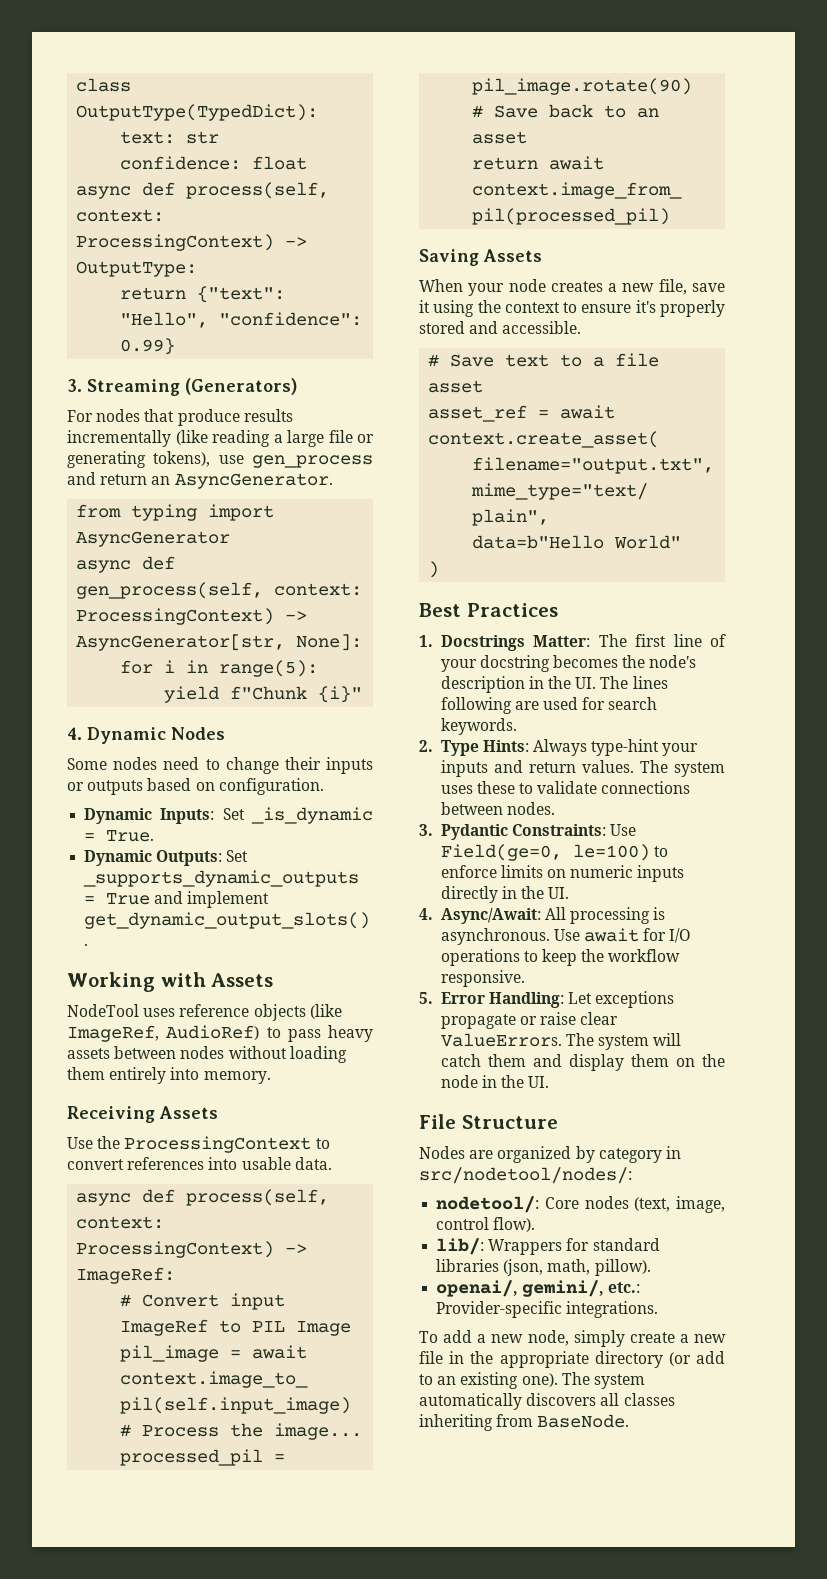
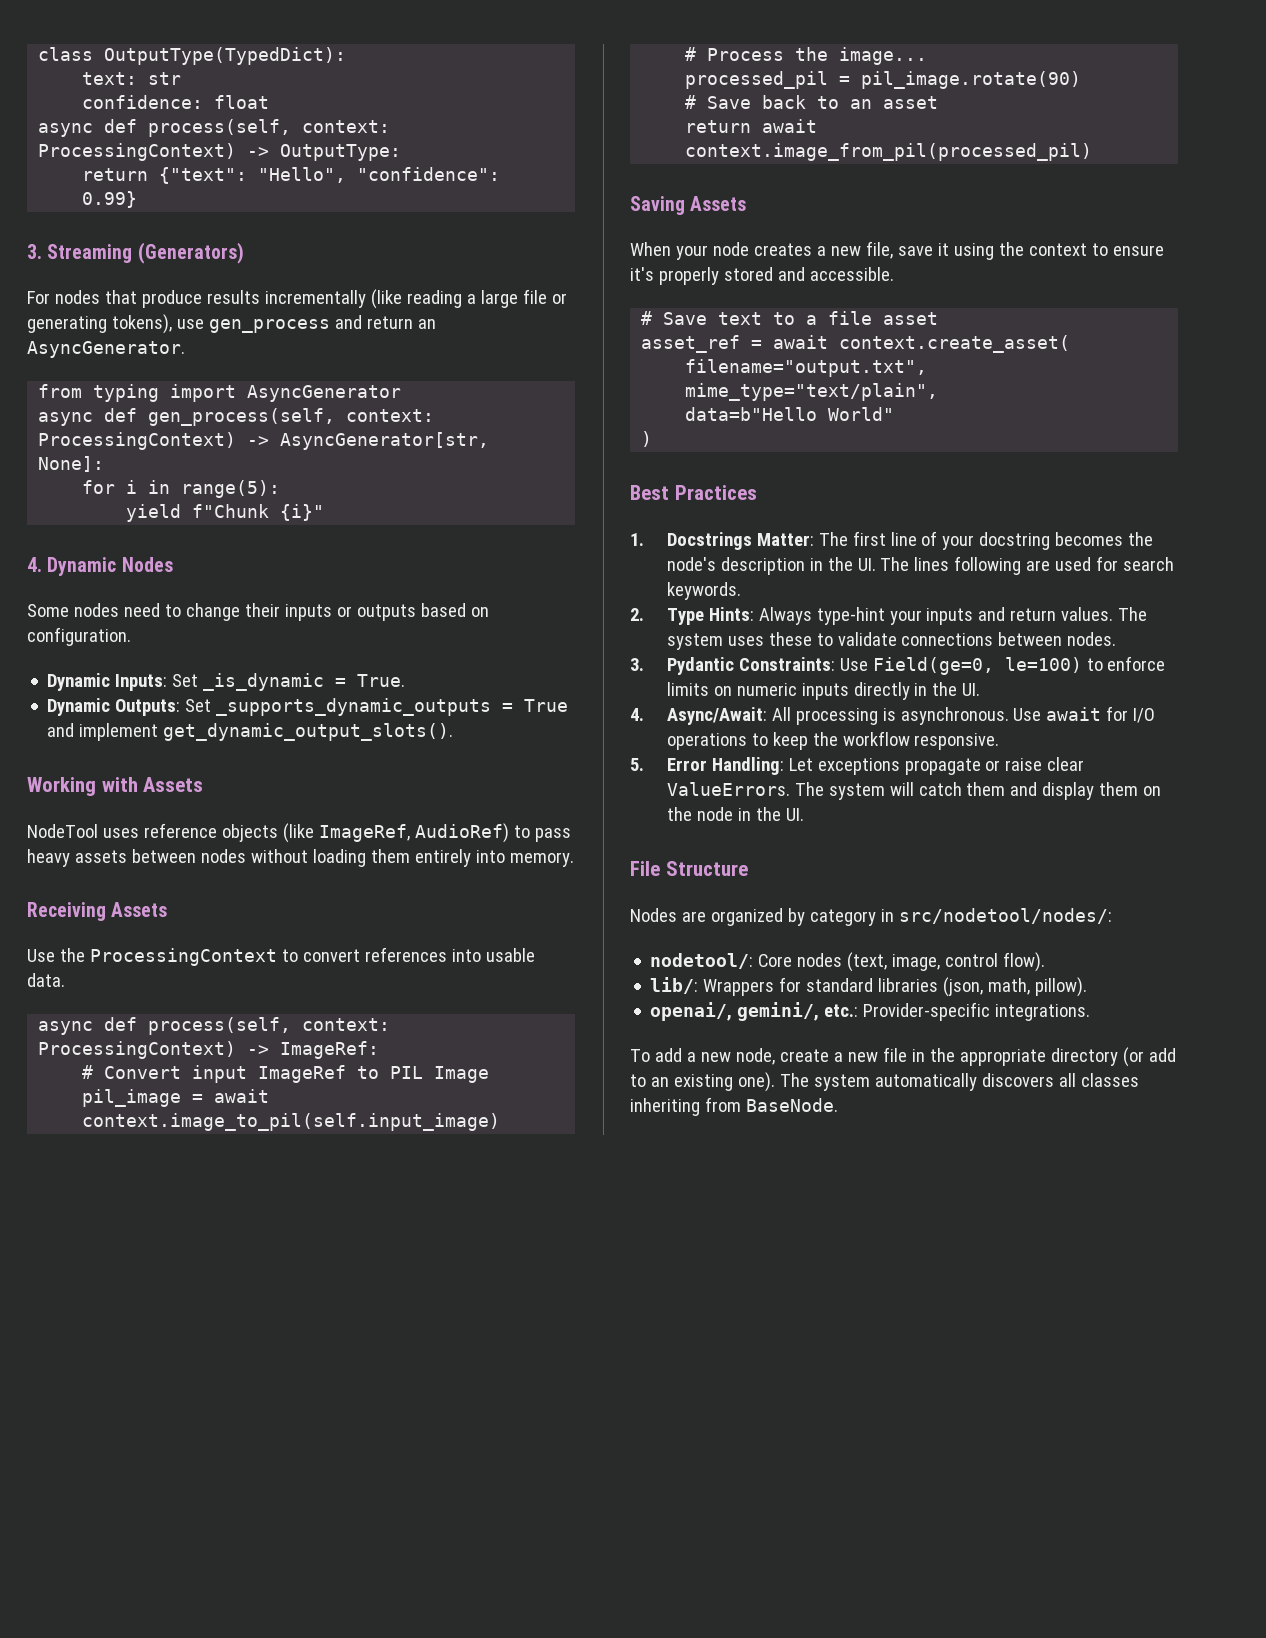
- To add a new node, simply create a new file in the appropriate directory (or add to an existing one).
+ To add a new node, create a new file in the appropriate directory (or add to an existing one).

